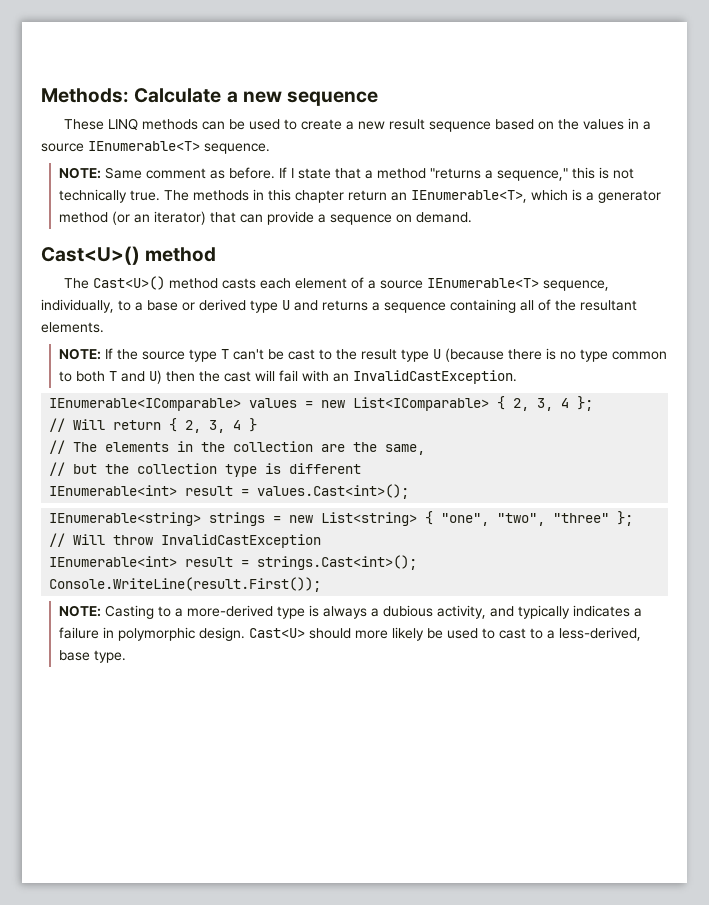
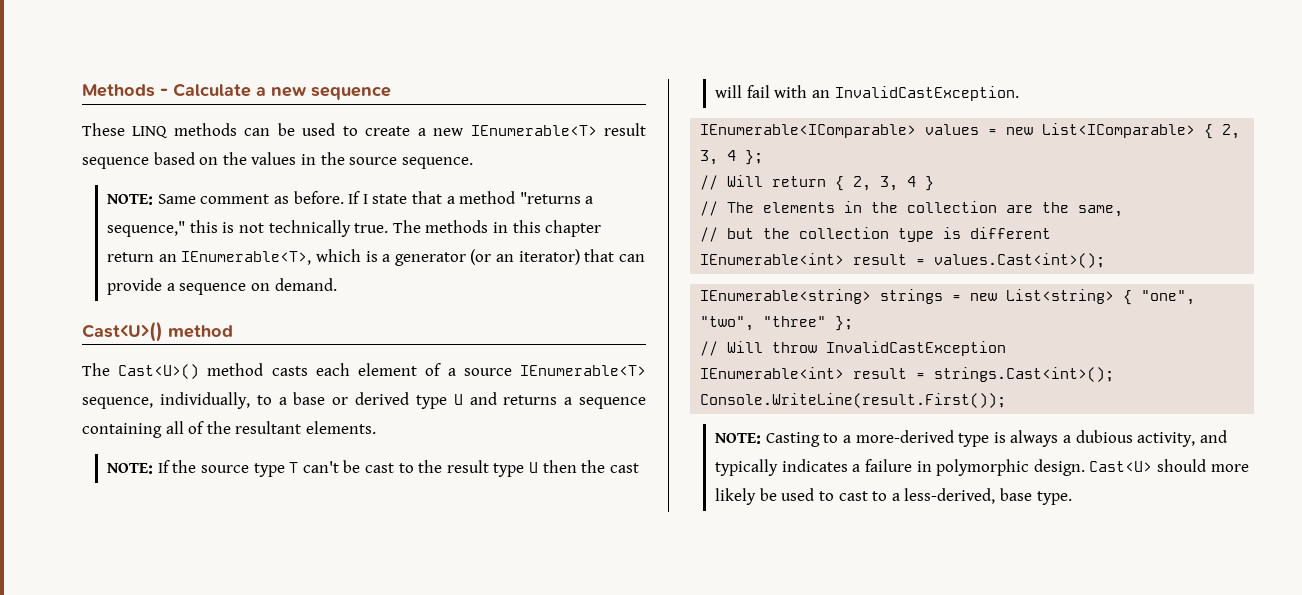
- Methods: Calculate a new sequence
+ Methods - Calculate a new sequence
- These LINQ methods can be used to create a new result sequence based on the values in a source IEnumerable<T> sequence.
+ These LINQ methods can be used to create a new IEnumerable<T> result sequence based on the values in the source sequence.
- The methods in this chapter return an IEnumerable<T>, which is a generator method (or an iterator) that can provide a sequence on demand.
+ The methods in this chapter return an IEnumerable<T>, which is a generator (or an iterator) that can provide a sequence on demand.
- NOTE: If the source type T can't be cast to the result type U (because there is no type common to both T and U) then the cast will fail with an InvalidCastException.
+ NOTE: If the source type T can't be cast to the result type U then the cast will fail with an InvalidCastException.

